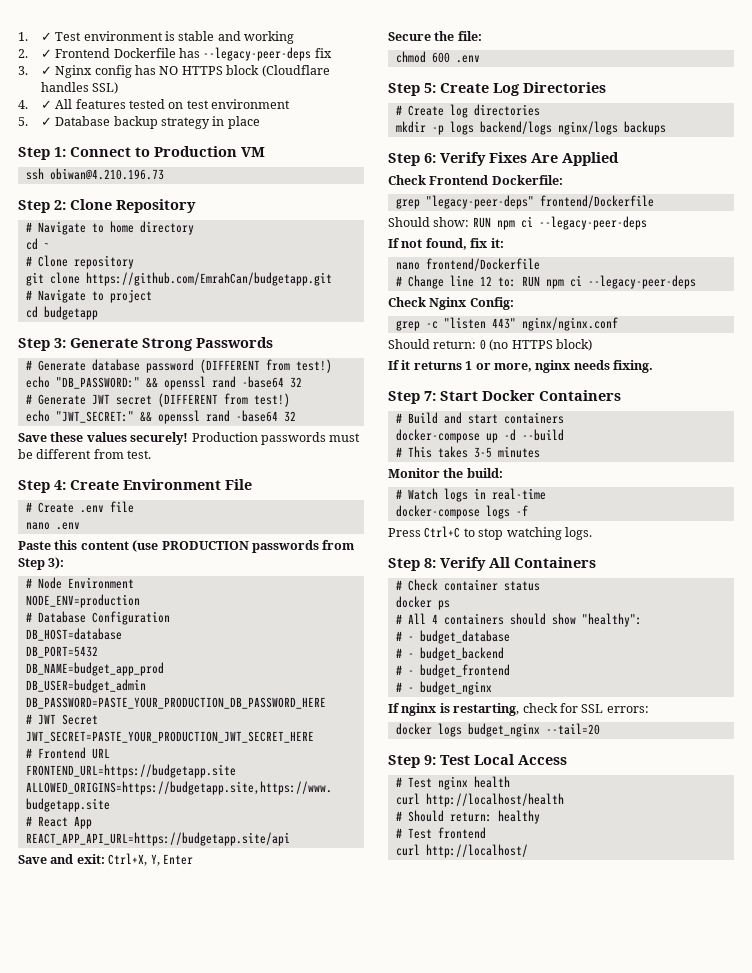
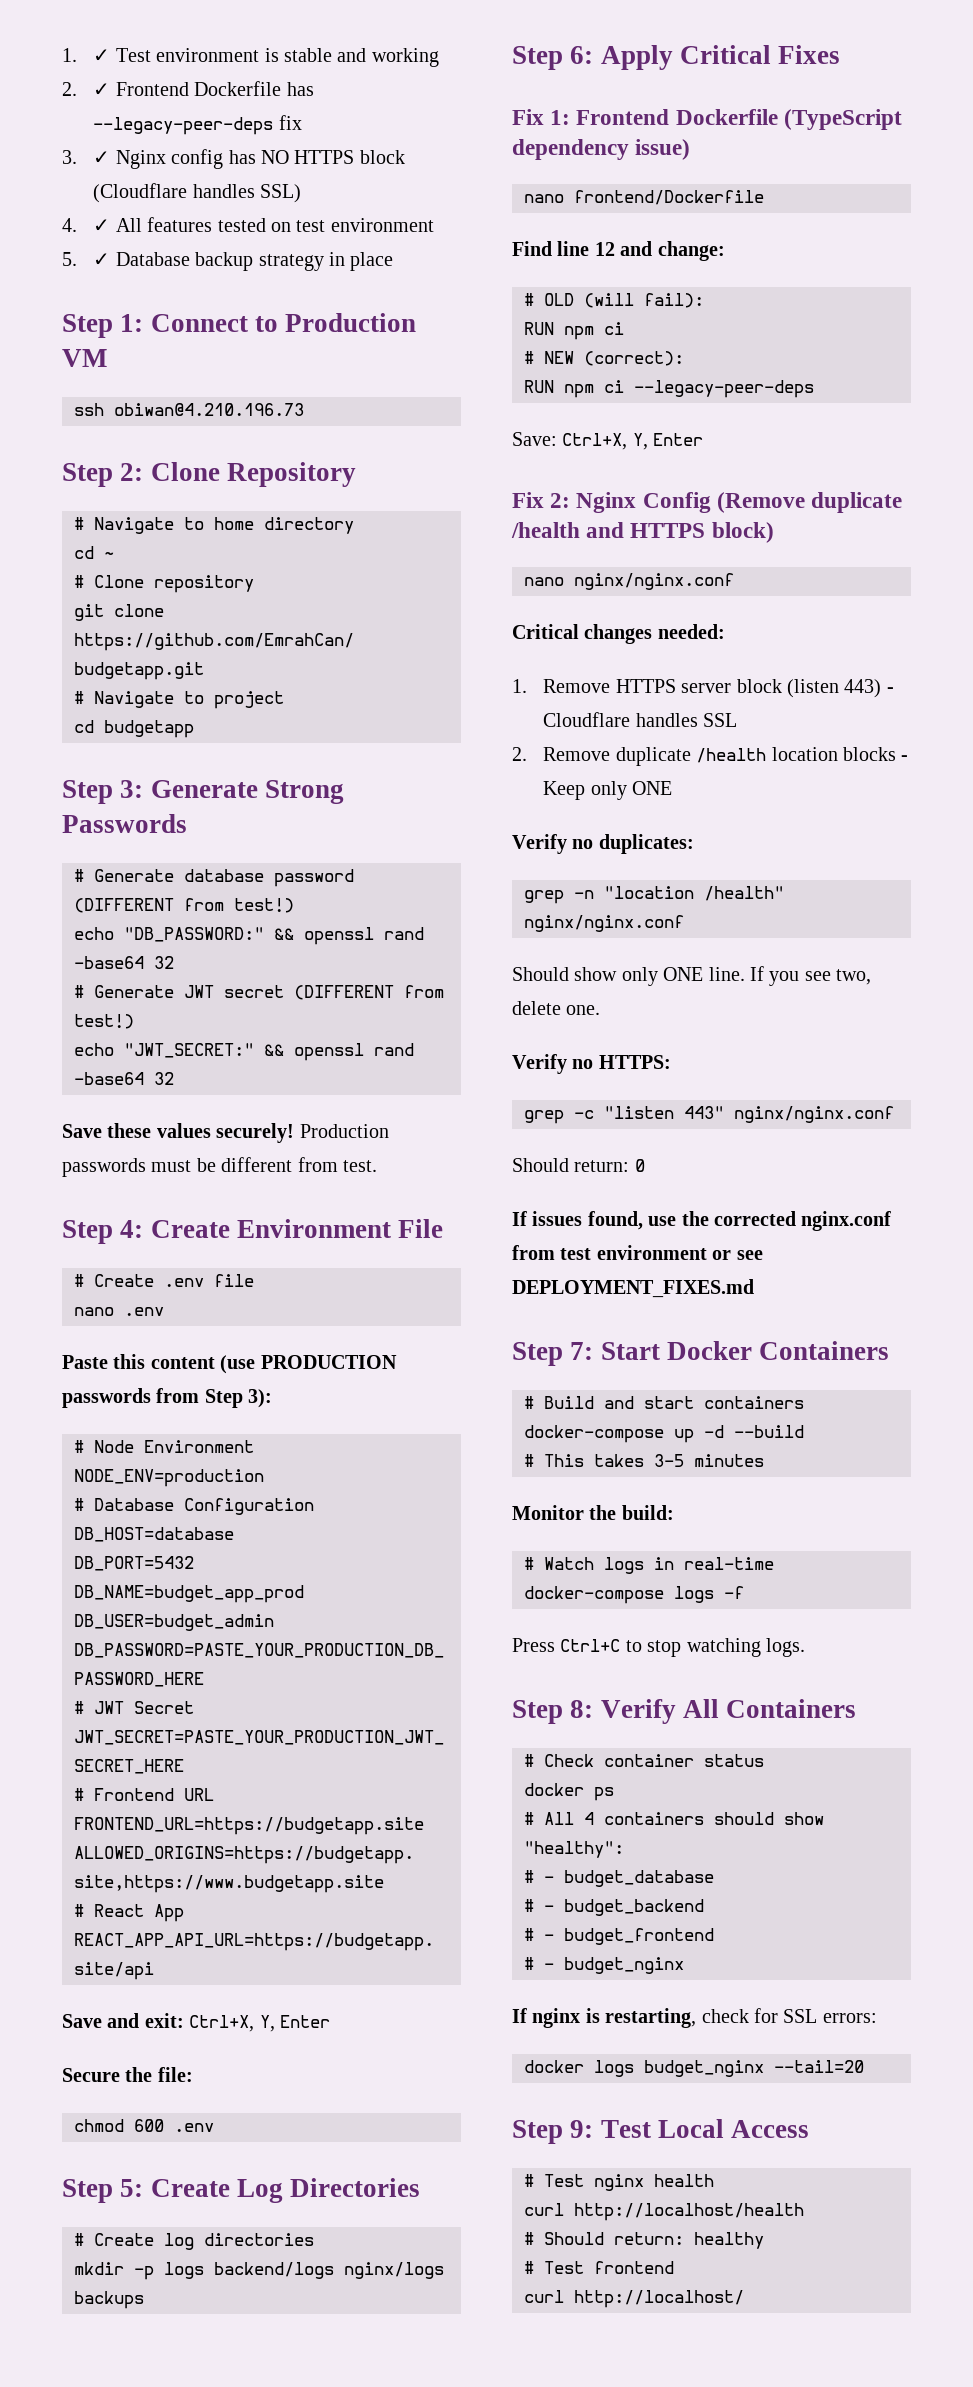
- Step 6: Verify Fixes Are Applied
- Check Frontend Dockerfile:
- grep "legacy-peer-deps" frontend/Dockerfile
- Should show: RUN npm ci --legacy-peer-deps
- If not found, fix it:
+ Step 6: Apply Critical Fixes
+ Fix 1: Frontend Dockerfile (TypeScript dependency issue)
  nano frontend/Dockerfile
- # Change line 12 to: RUN npm ci --legacy-peer-deps
- Check Nginx Config:
+ Find line 12 and change:
+ # OLD (will fail):
+ RUN npm ci
+ # NEW (correct):
+ RUN npm ci --legacy-peer-deps
+ Save: Ctrl+X, Y, Enter
+ Fix 2: Nginx Config (Remove duplicate /health and HTTPS block)
+ nano nginx/nginx.conf
+ Critical changes needed:
+ 1. Remove HTTPS server block (listen 443) - Cloudflare handles SSL
+ 2. Remove duplicate /health location blocks - Keep only ONE
+ Verify no duplicates:
+ grep -n "location /health" nginx/nginx.conf
+ Should show only ONE line. If you see two, delete one.
+ Verify no HTTPS:
- Should return: 0 (no HTTPS block)
- If it returns 1 or more, nginx needs fixing.
+ Should return: 0
+ If issues found, use the corrected nginx.conf from test environment or see DEPLOYMENT_FIXES.md

